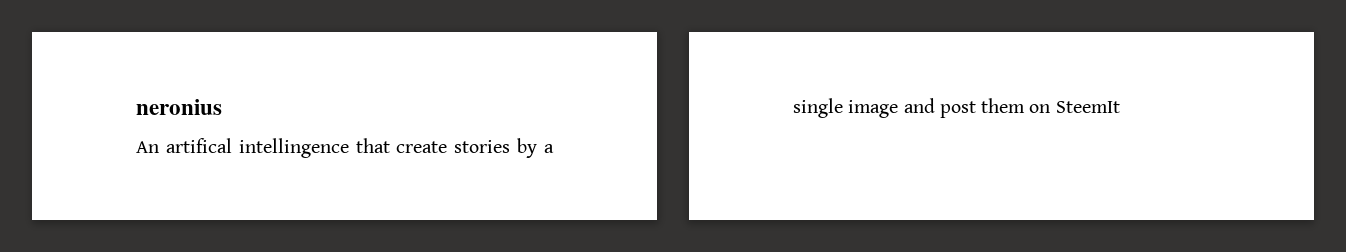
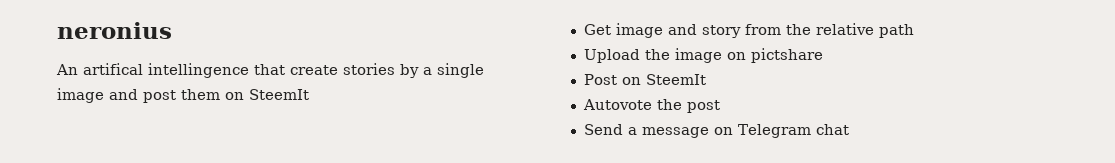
+ Get image and story from the relative path
+ Upload the image on pictshare
+ Post on SteemIt
+ Autovote the post
+ Send a message on Telegram chat

